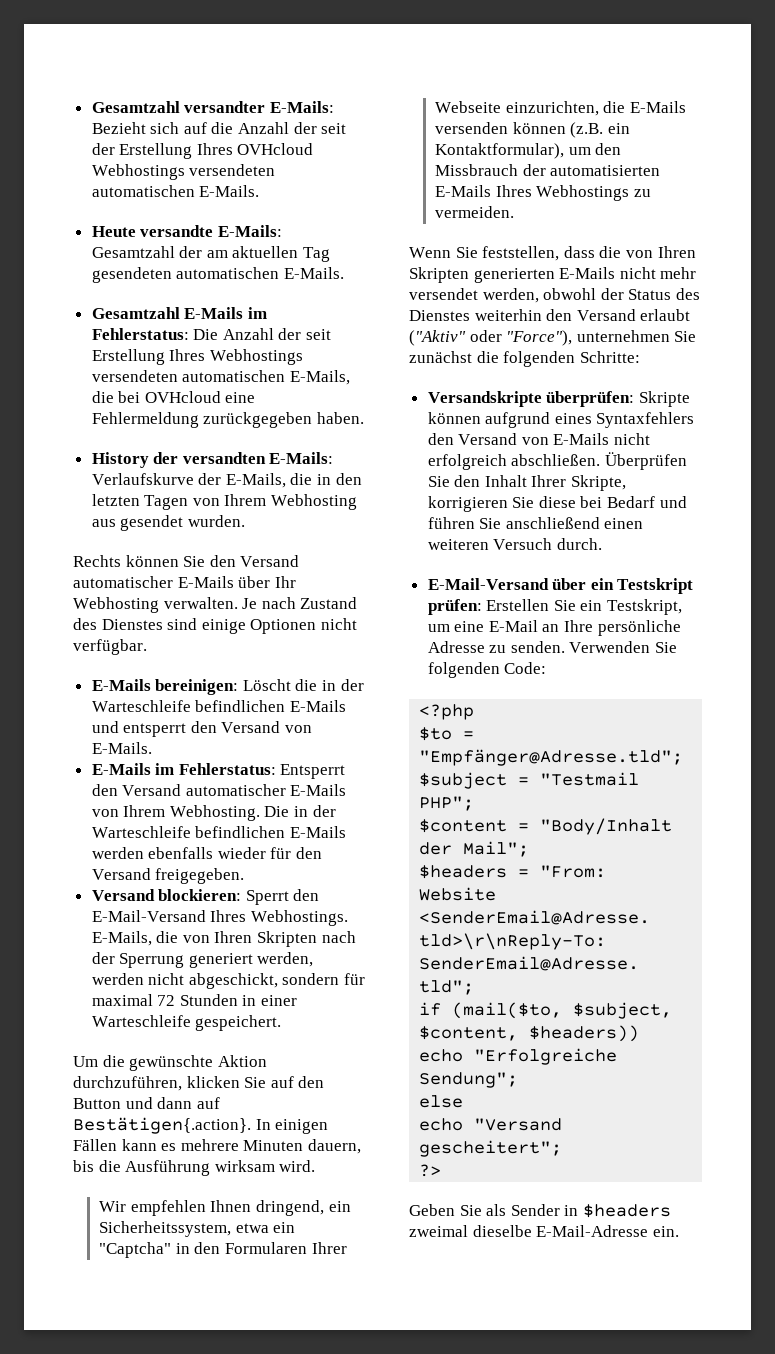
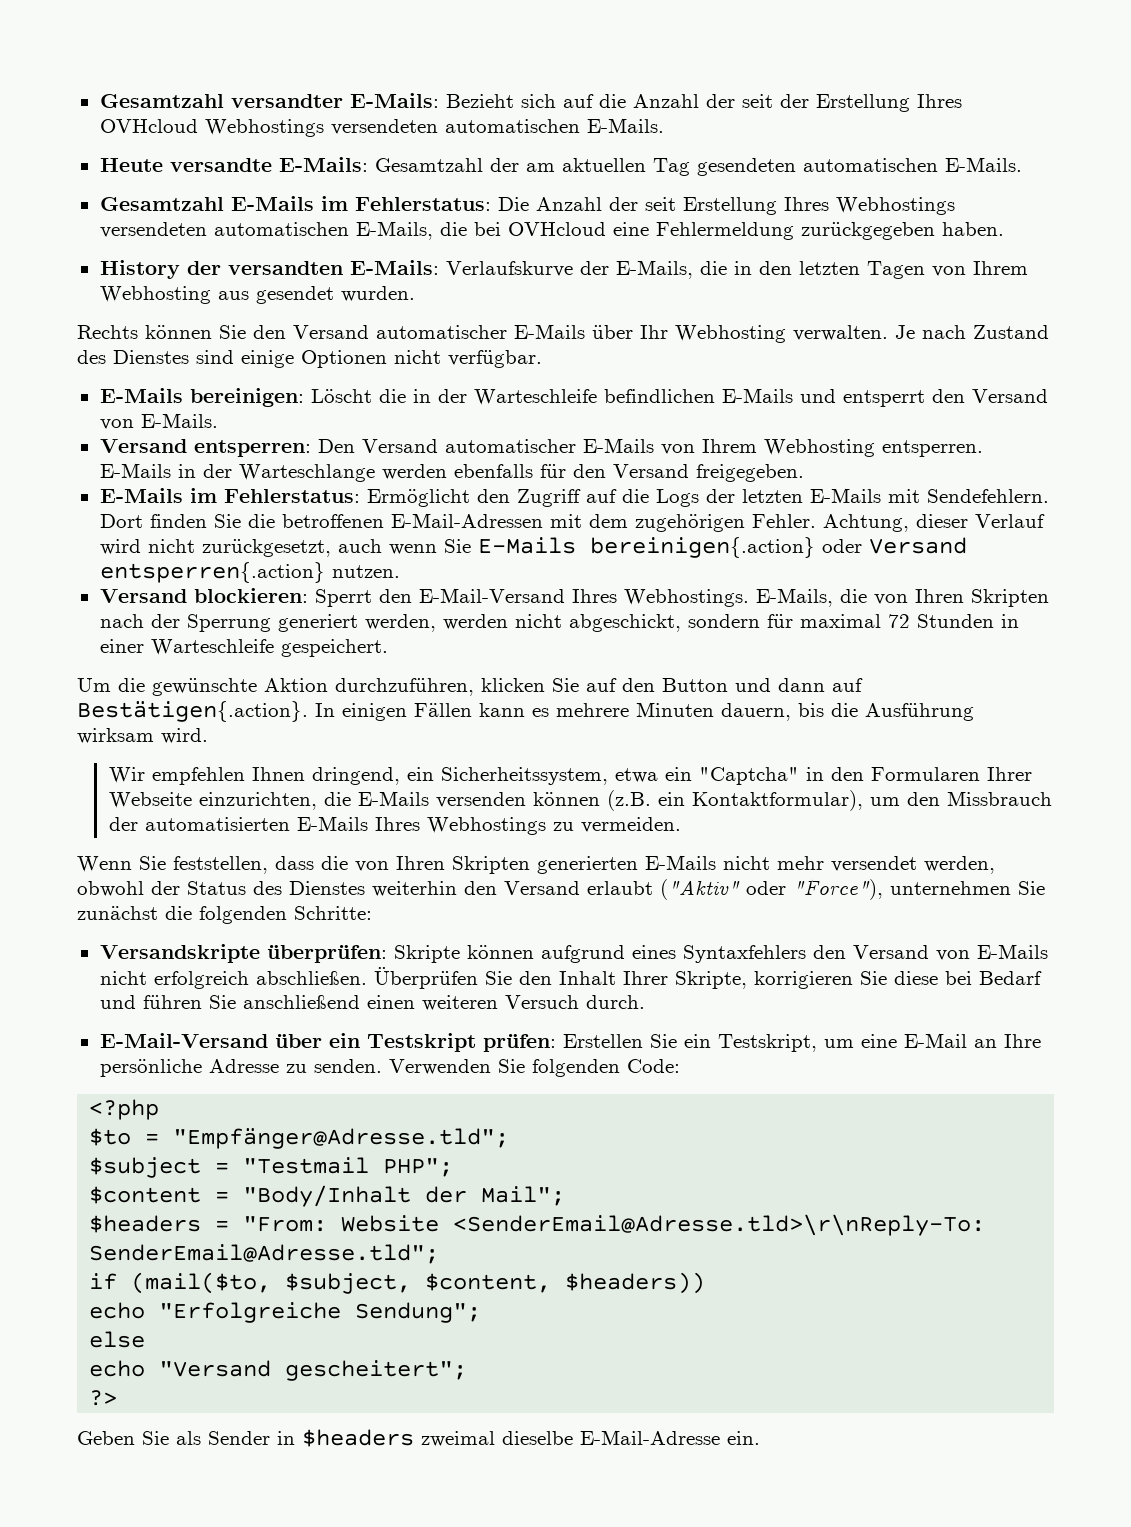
- E-Mails im Fehlerstatus: Entsperrt den Versand automatischer E-Mails von Ihrem Webhosting. Die in der Warteschleife befindlichen E-Mails werden ebenfalls wieder für den Versand freigegeben.
+ Versand entsperren: Den Versand automatischer E-Mails von Ihrem Webhosting entsperren. E-Mails in der Warteschlange werden ebenfalls für den Versand freigegeben.
+ E-Mails im Fehlerstatus: Ermöglicht den Zugriff auf die Logs der letzten E-Mails mit Sendefehlern. Dort finden Sie die betroffenen E-Mail-Adressen mit dem zugehörigen Fehler. Achtung, dieser Verlauf wird nicht zurückgesetzt, auch wenn Sie E-Mails bereinigen{.action} oder Versand entsperren{.action} nutzen.

